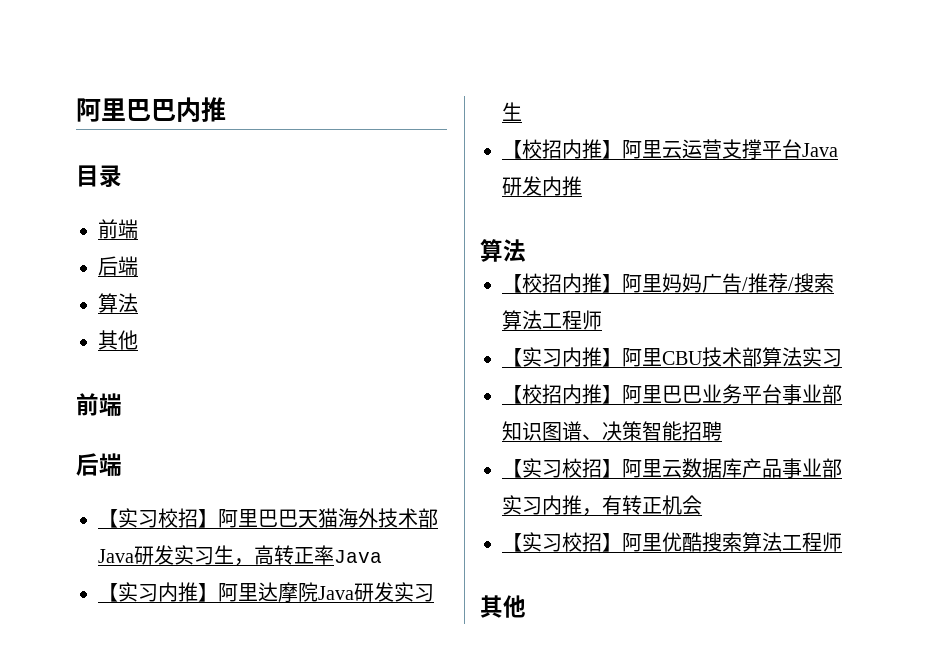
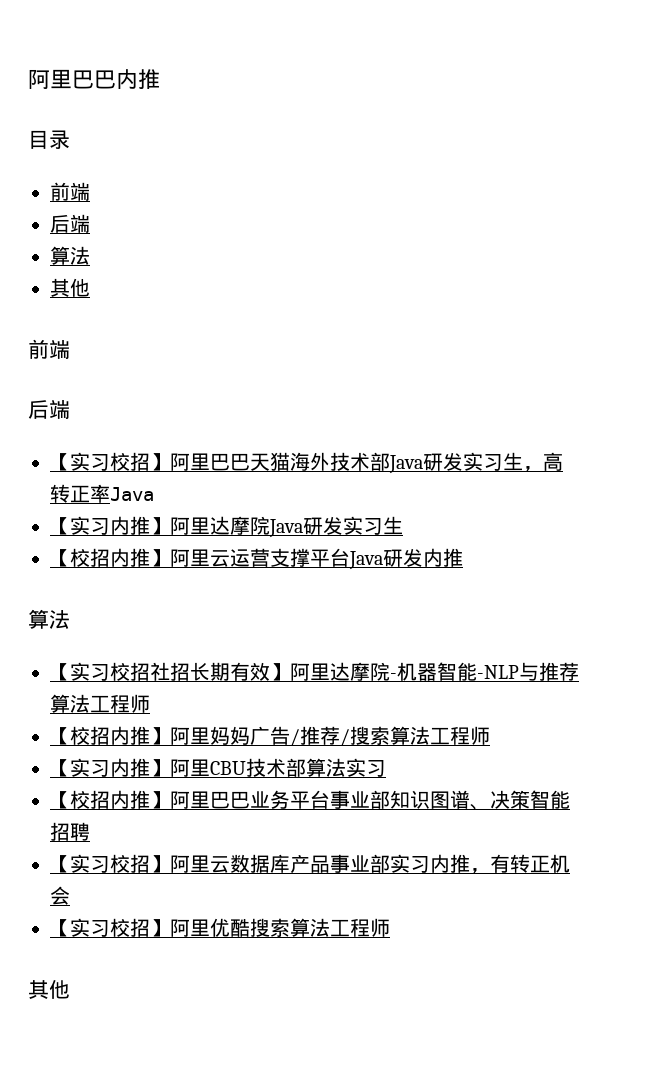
+ 【实习校招社招长期有效】阿里达摩院-机器智能-NLP与推荐算法工程师

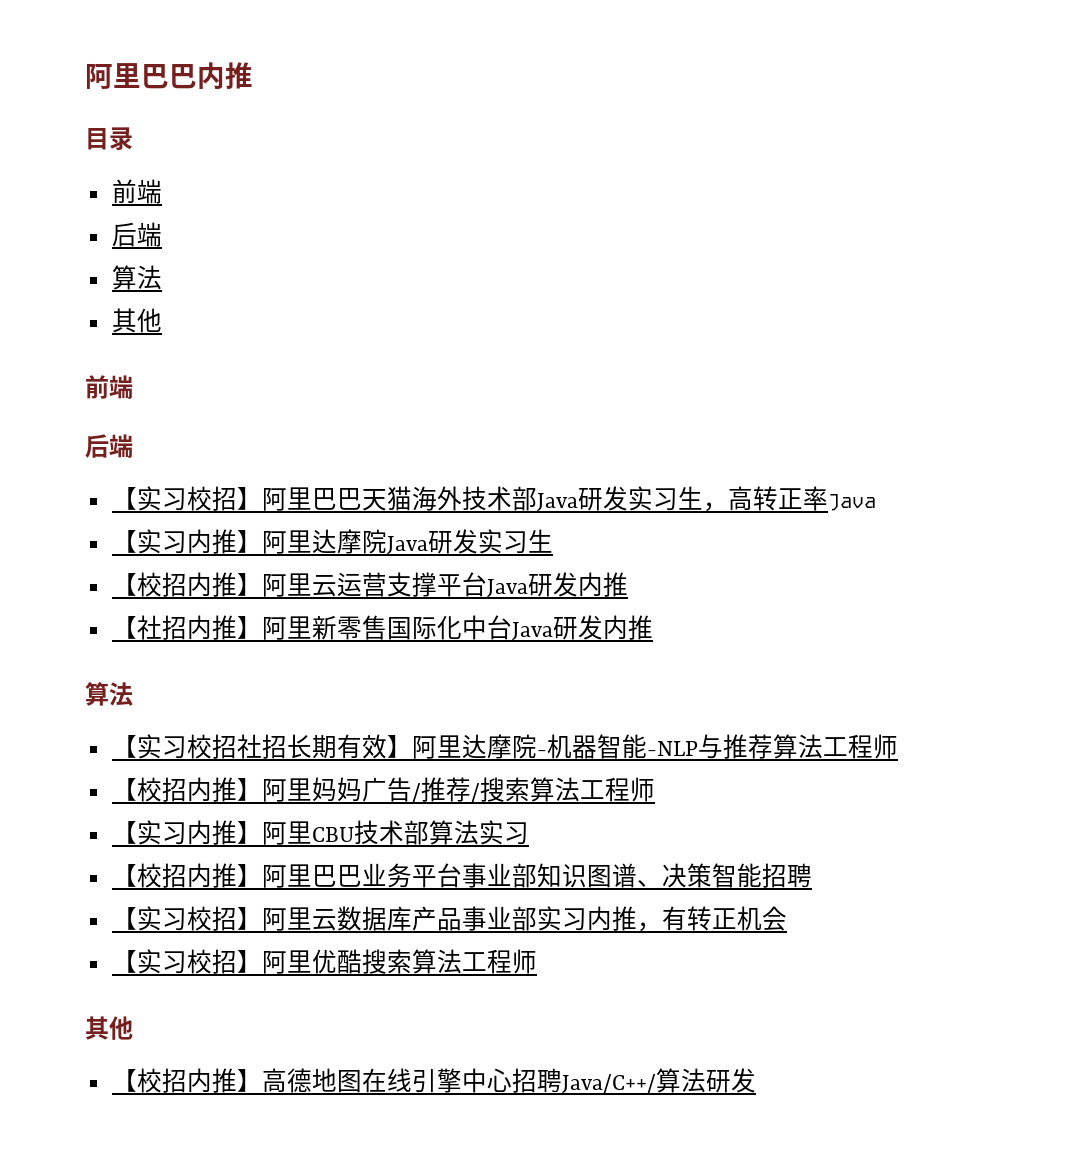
+ 【社招内推】阿里新零售国际化中台Java研发内推
+ 【校招内推】高德地图在线引擎中心招聘Java/C++/算法研发

